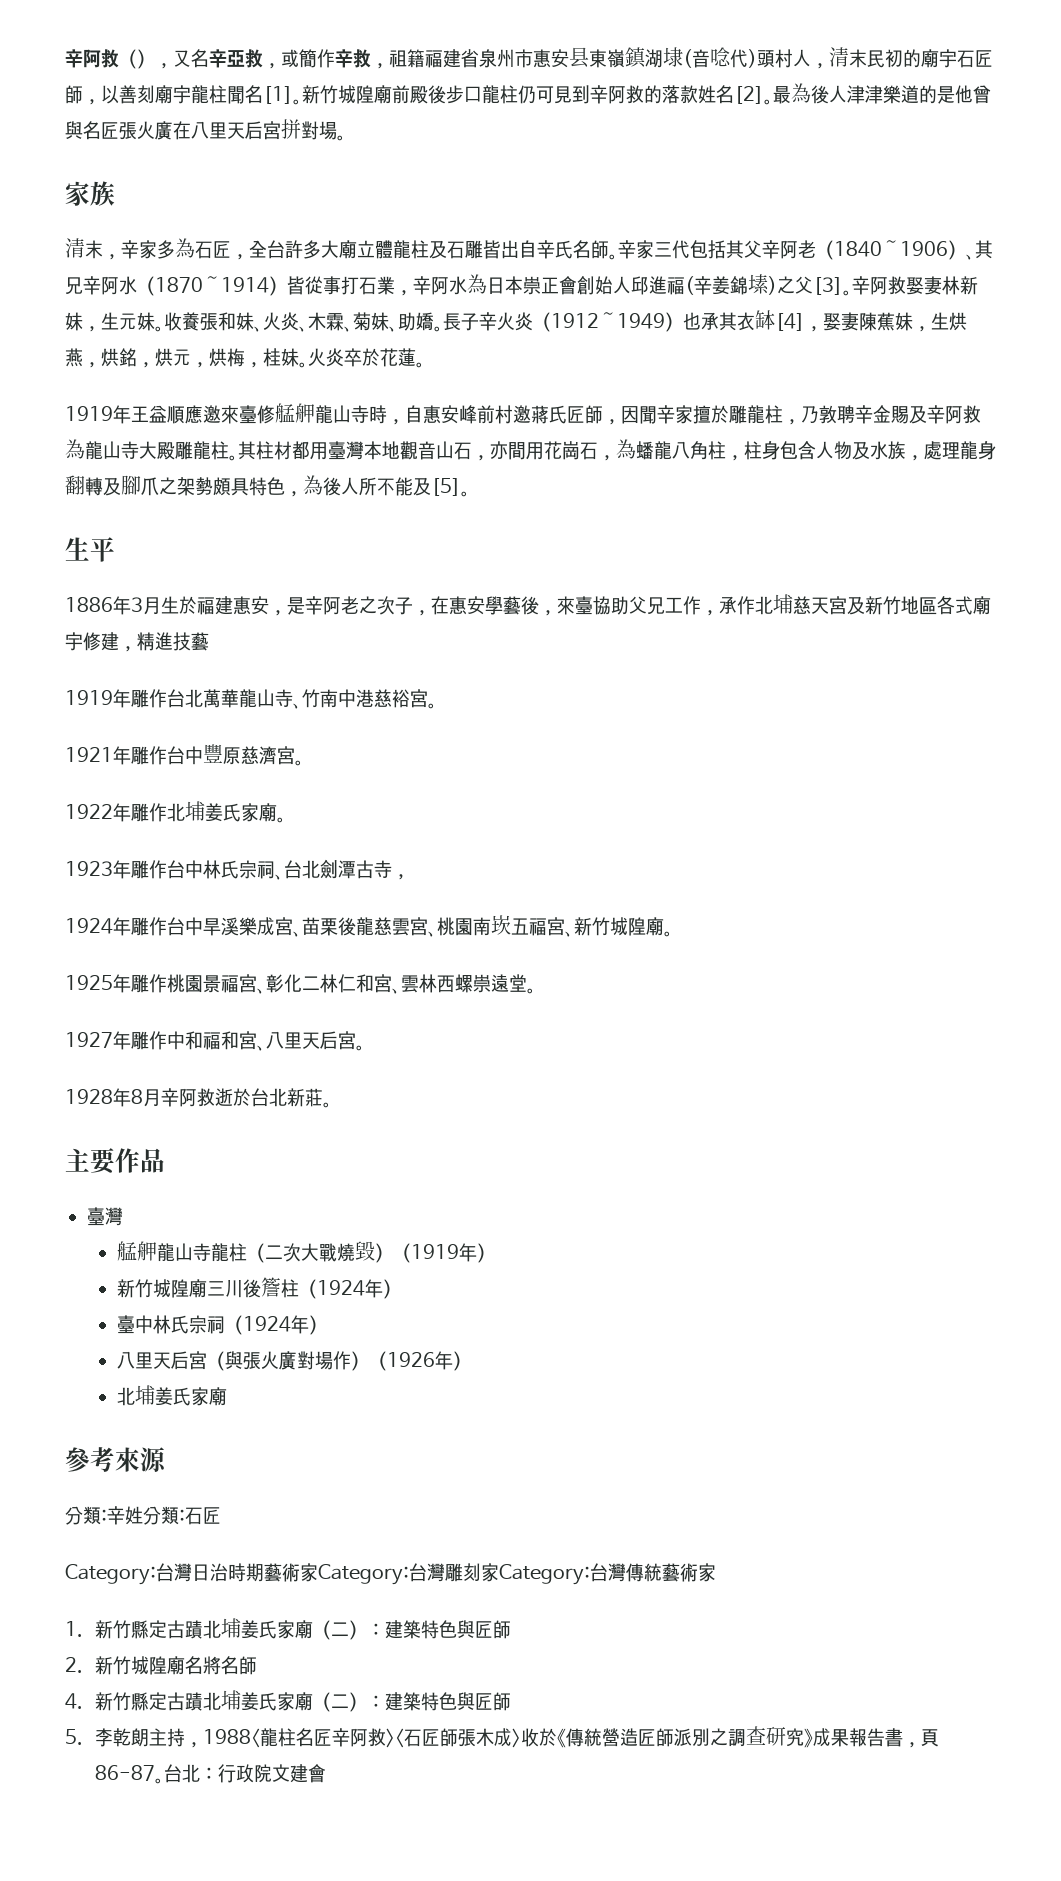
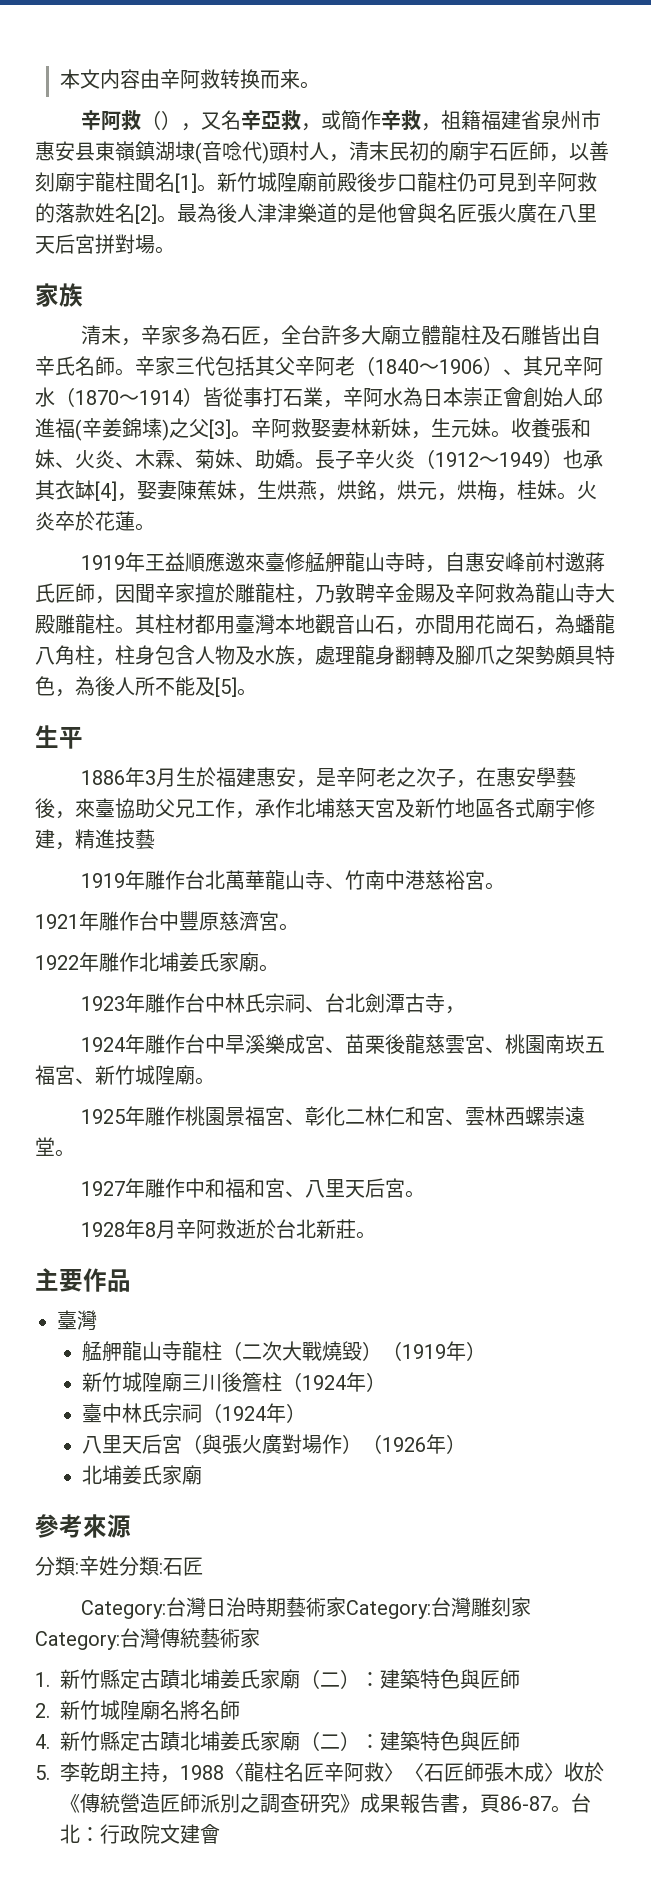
+ 本文内容由辛阿救转换而来。

